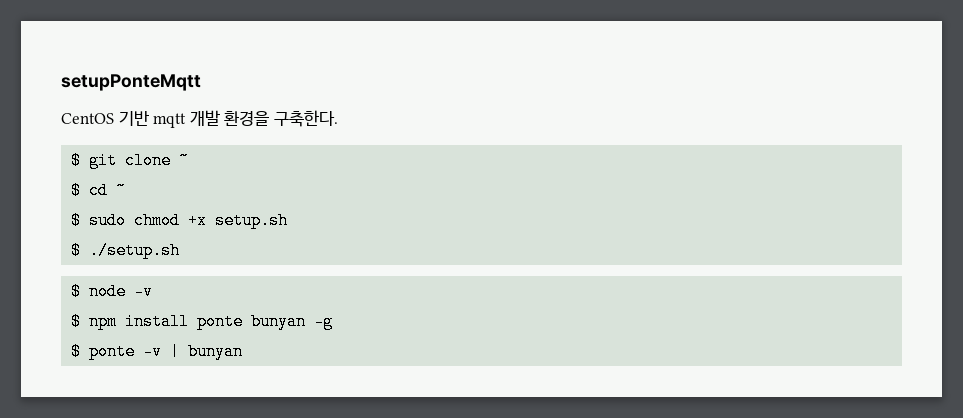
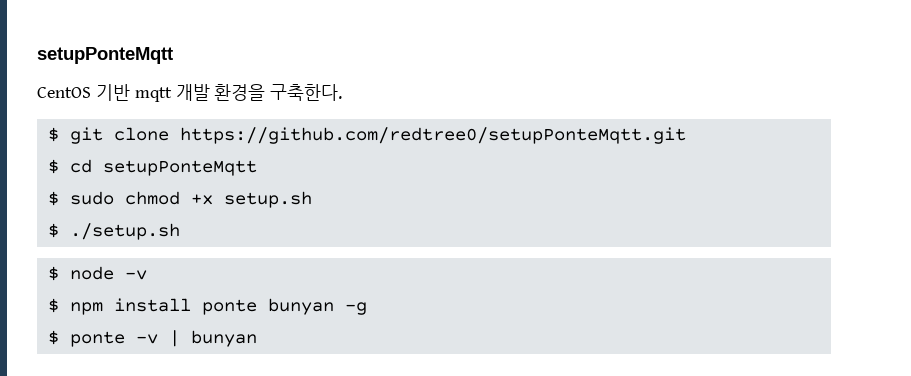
- $ git clone ~
+ $ git clone https://github.com/redtree0/setupPonteMqtt.git
- $ cd ~
+ $ cd setupPonteMqtt

